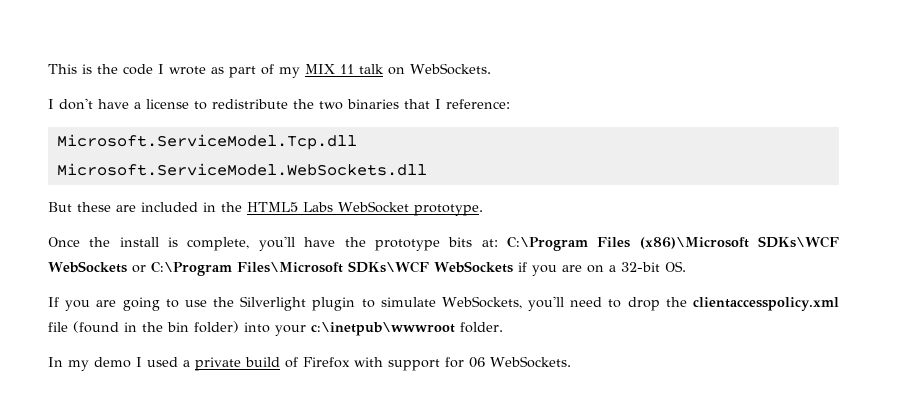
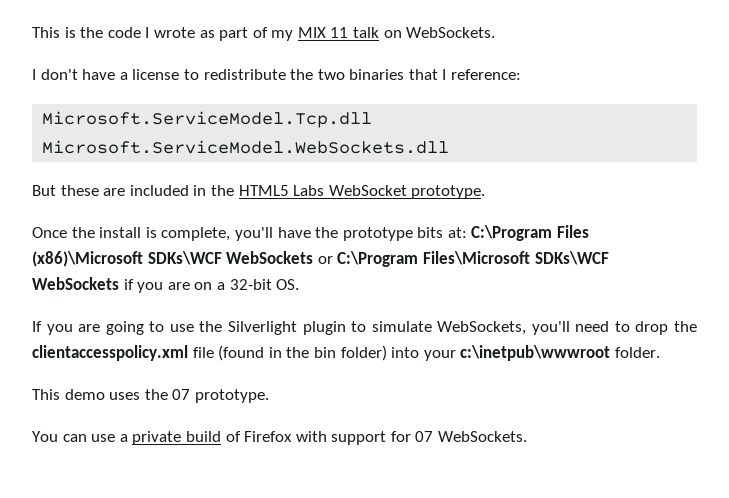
- In my demo I used a private build of Firefox with support for 06 WebSockets.
+ This demo uses the 07 prototype.
+ You can use a private build of Firefox with support for 07 WebSockets.

